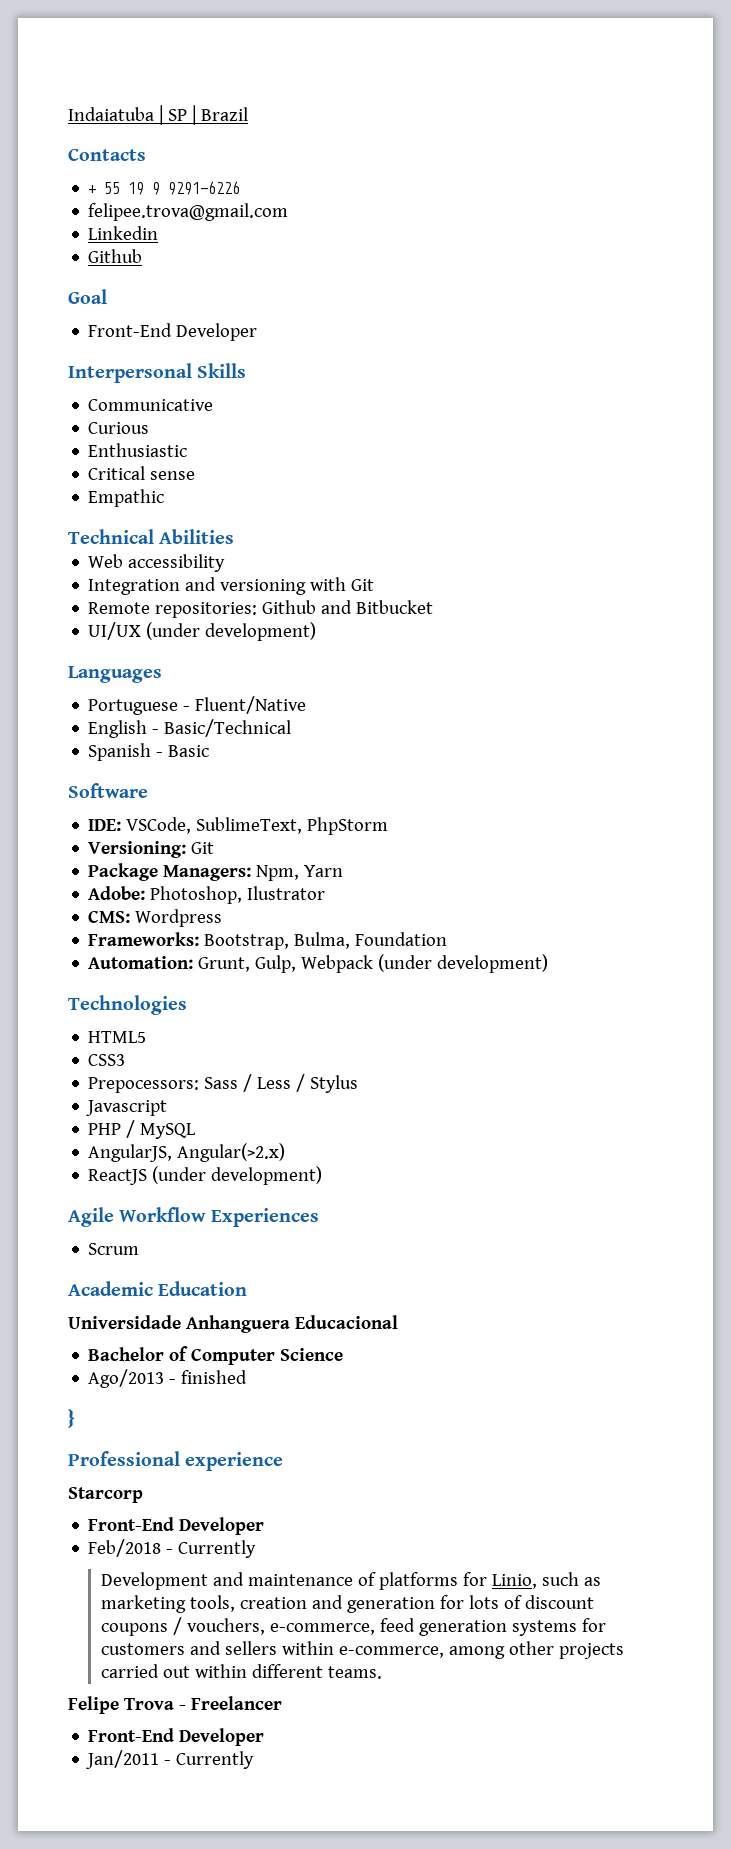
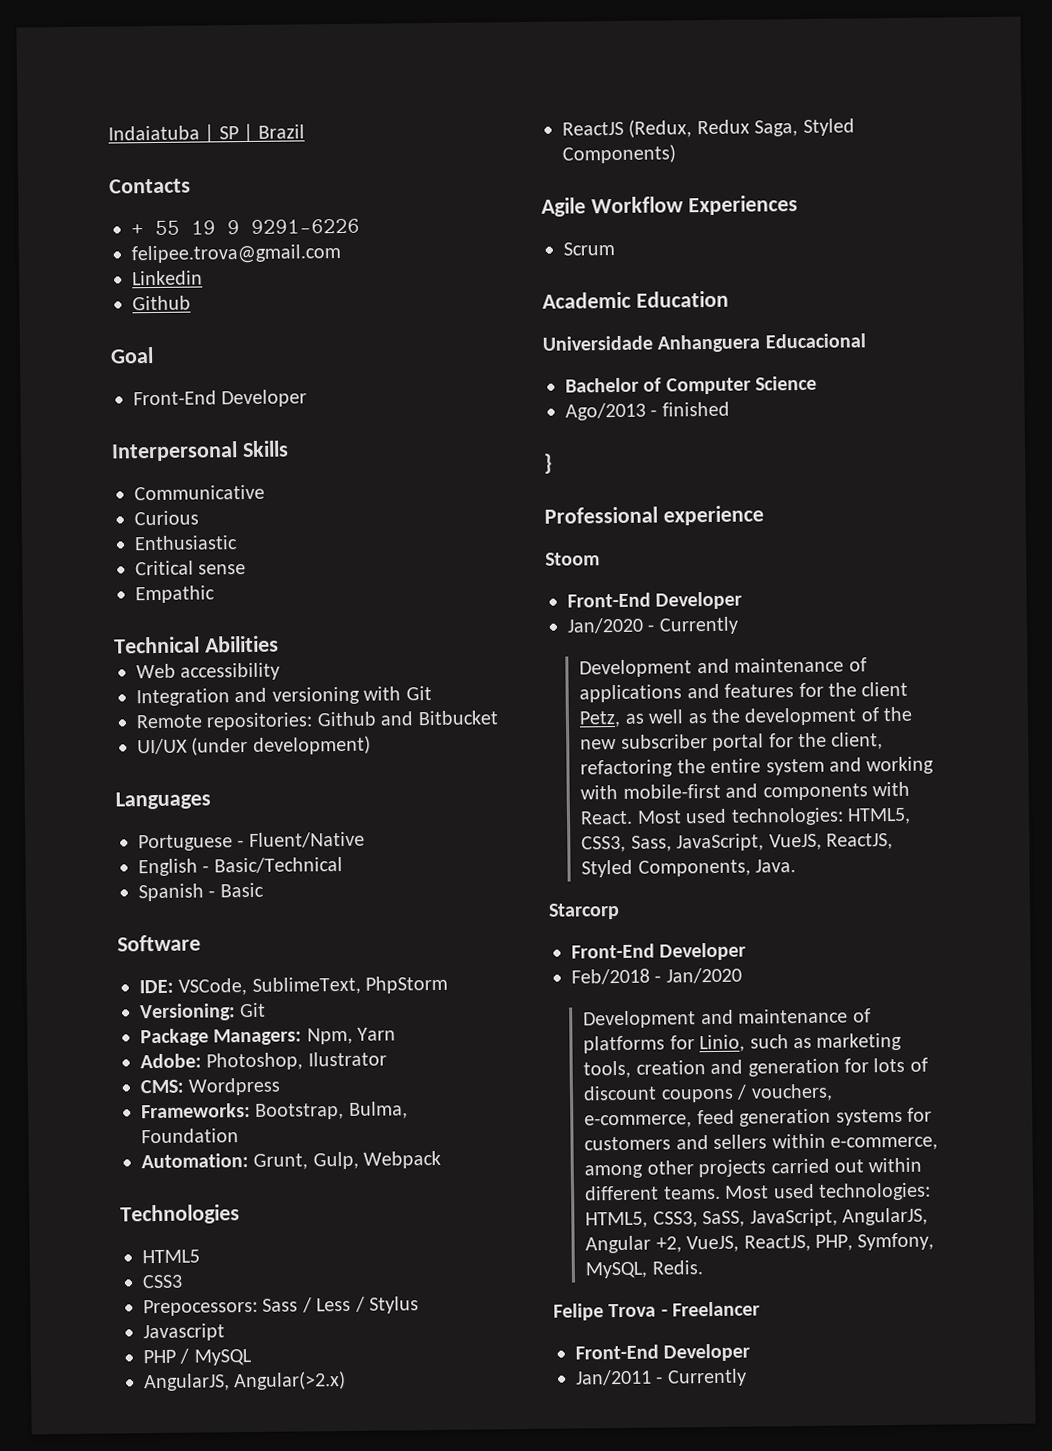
- Automation: Grunt, Gulp, Webpack (under development)
+ Automation: Grunt, Gulp, Webpack
- ReactJS (under development)
+ ReactJS (Redux, Redux Saga, Styled Components)
+ Stoom
+ Front-End Developer
+ Jan/2020 - Currently
+ Development and maintenance of applications and features for the client Petz, as well as the development of the new subscriber portal for the client, refactoring the entire system and working with mobile-first and components with React. Most used technologies: HTML5, CSS3, Sass, JavaScript, VueJS, ReactJS, Styled Components, Java.
- Feb/2018 - Currently
+ Feb/2018 - Jan/2020
+ Most used technologies: HTML5, CSS3, SaSS, JavaScript, AngularJS, Angular +2, VueJS, ReactJS, PHP, Symfony, MySQL, Redis.

